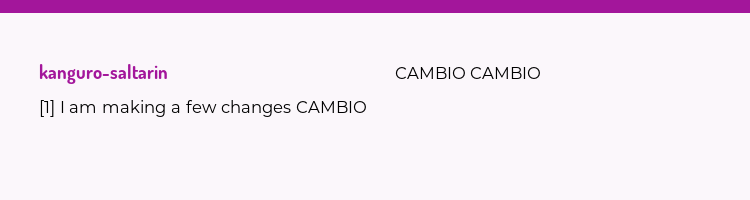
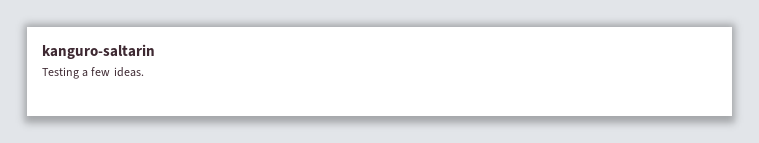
- [1] I am making a few changes CAMBIO CAMBIO CAMBIO
+ Testing a few ideas.

